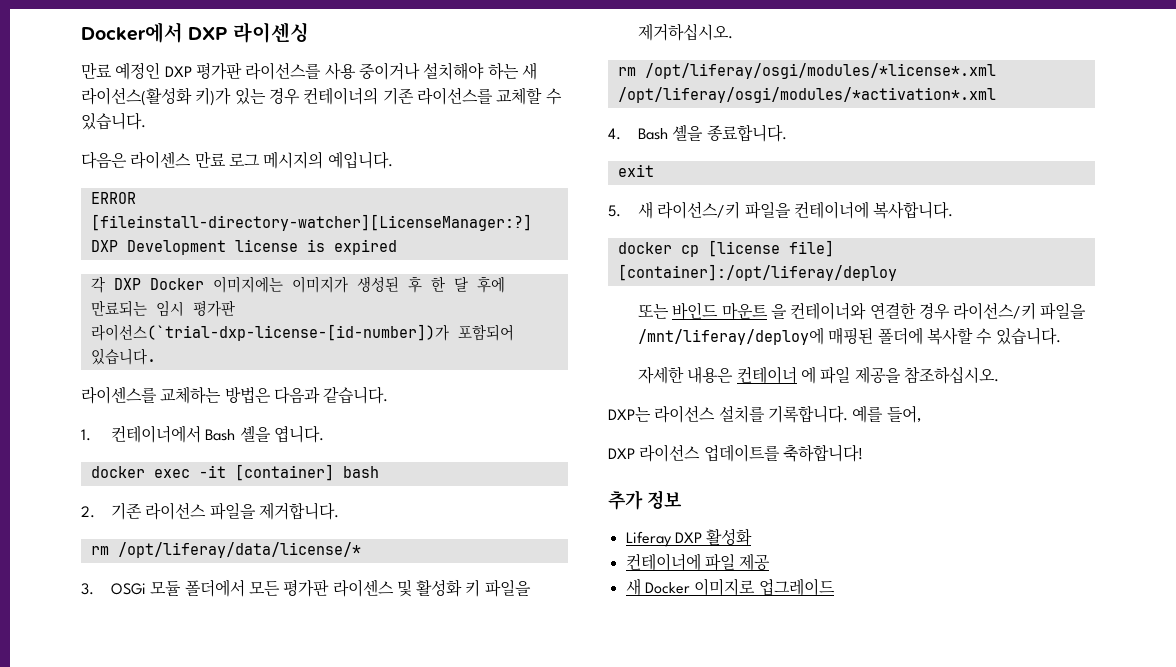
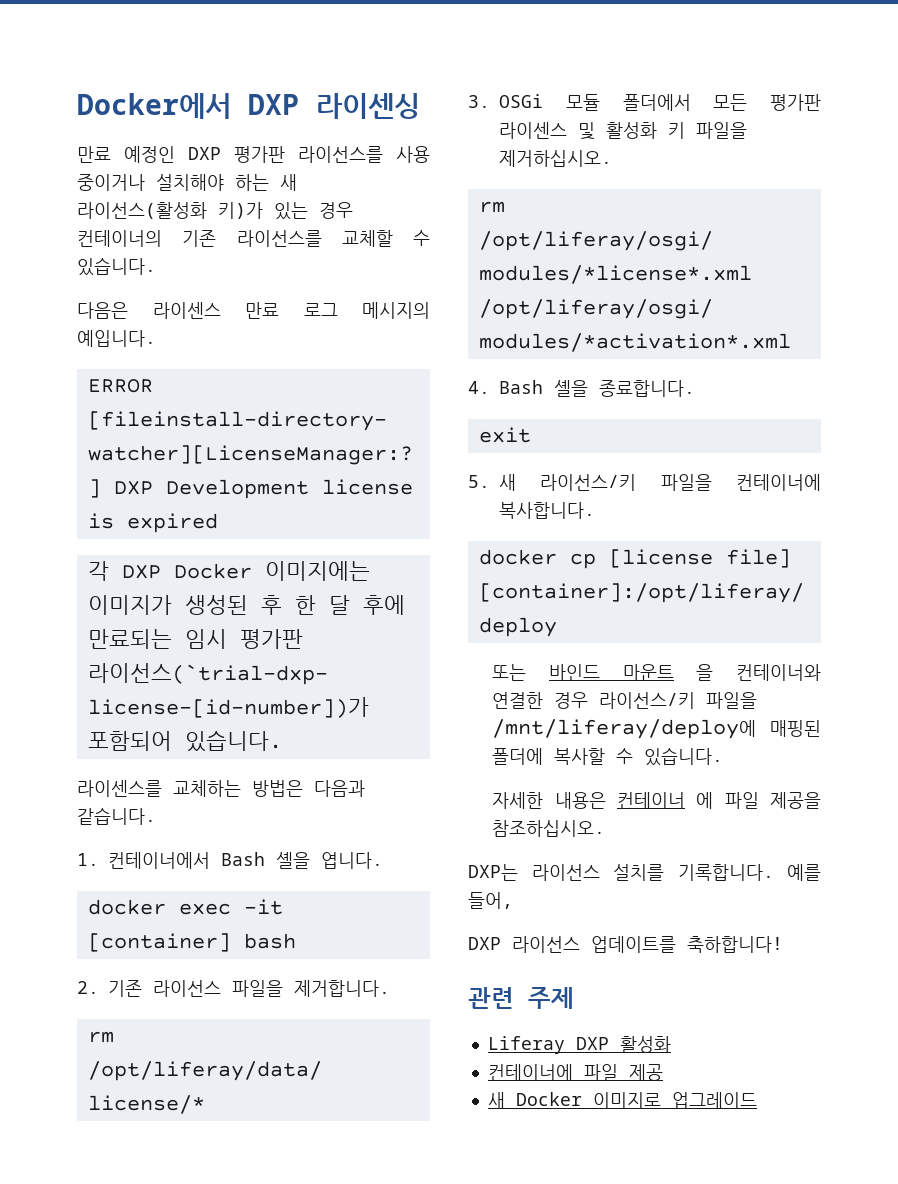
- 추가 정보
+ 관련 주제

